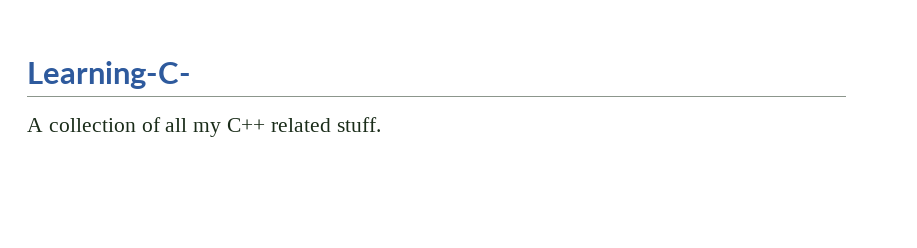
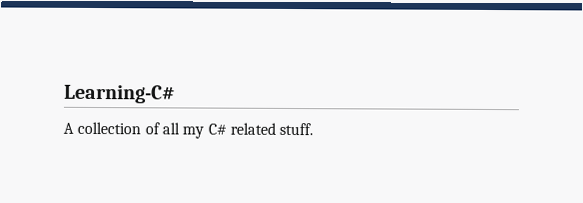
- Learning-C-
+ Learning-C#
- A collection of all my C++ related stuff.
+ A collection of all my C# related stuff.

